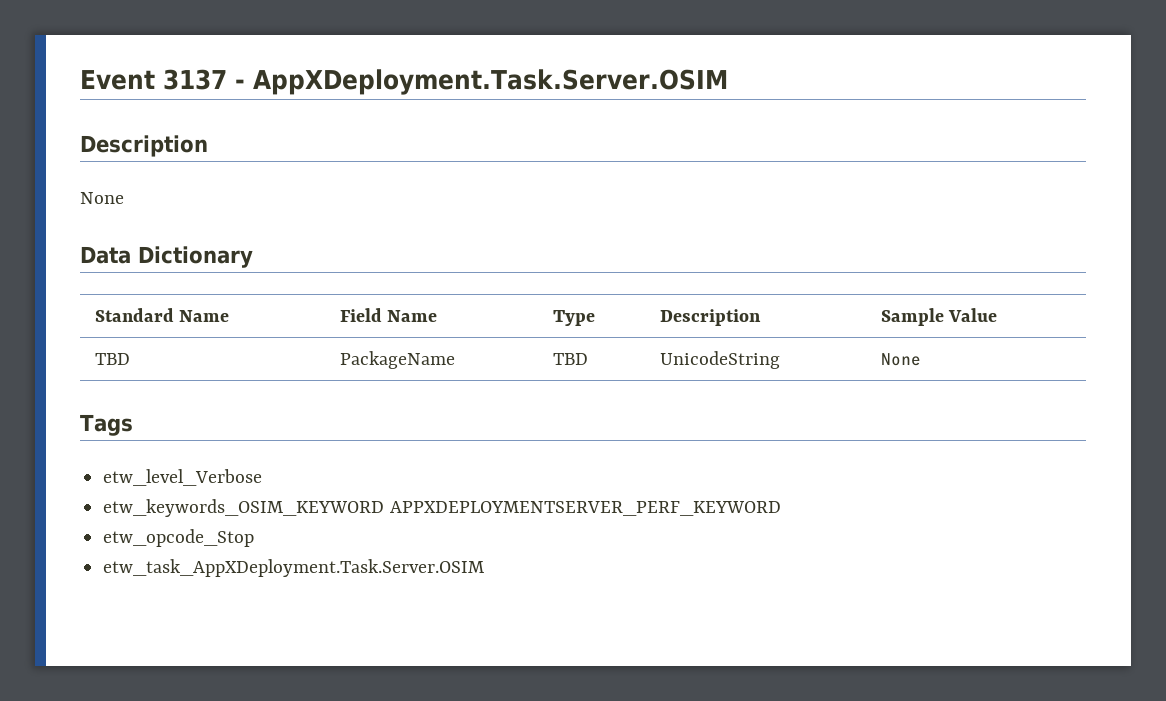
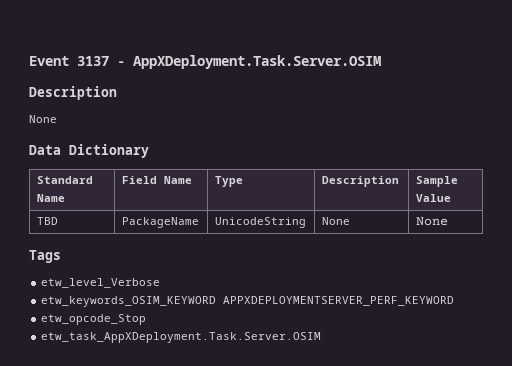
- TBD | PackageName | TBD | UnicodeString | None
+ TBD | PackageName | UnicodeString | None | None

